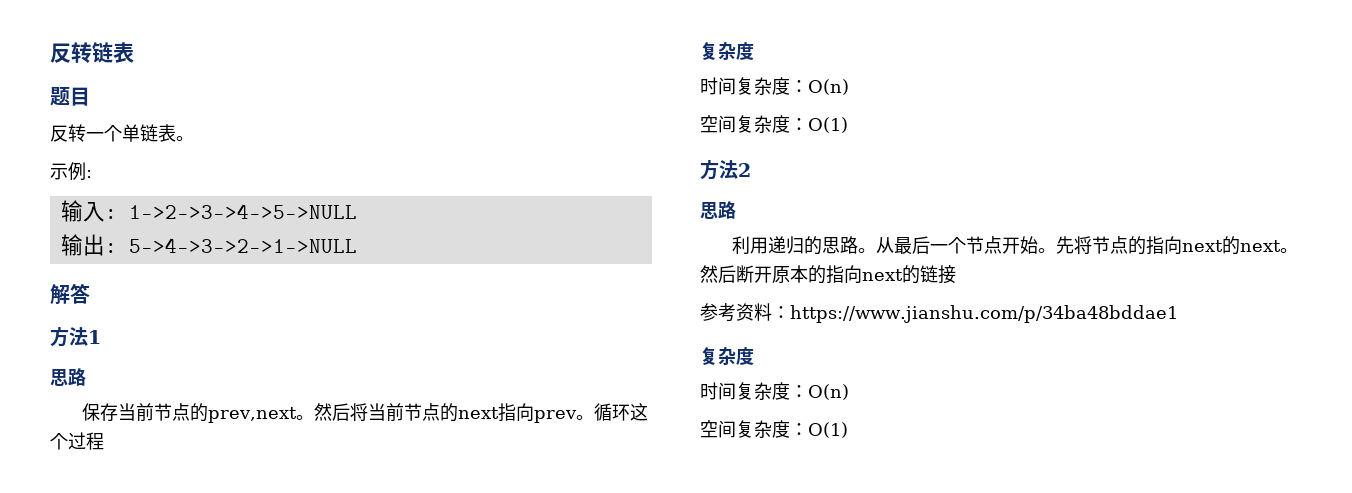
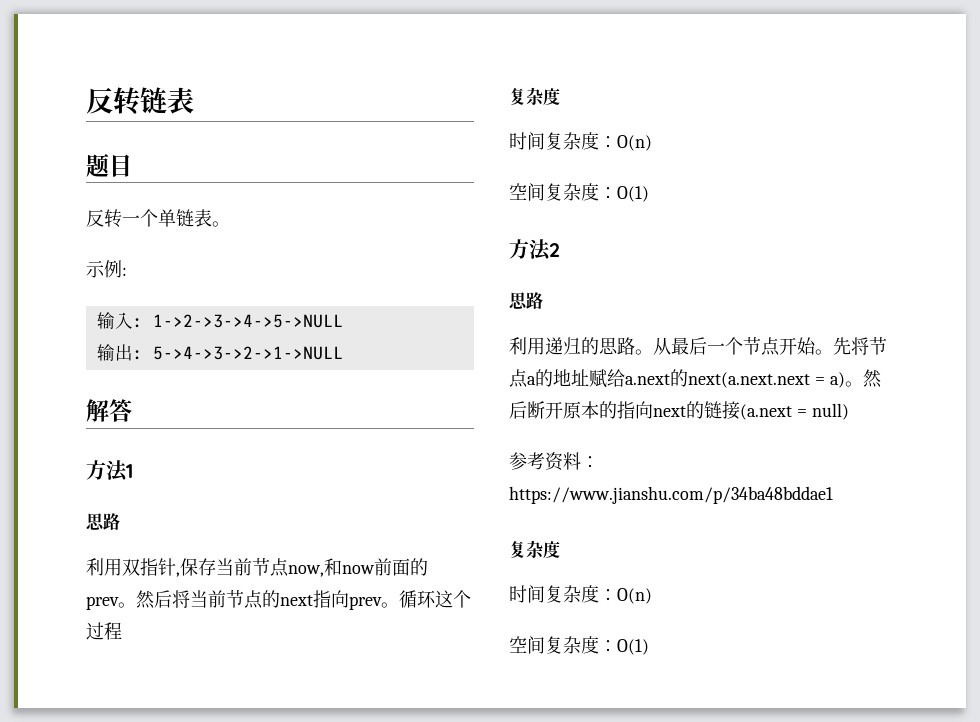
- 保存当前节点的prev,next。
+ 利用双指针,保存当前节点now,和now前面的prev。
- 先将节点的指向next的next。
+ 先将节点a的地址赋给a.next的next(a.next.next = a)。
- 然后断开原本的指向next的链接
+ 然后断开原本的指向next的链接(a.next = null)

